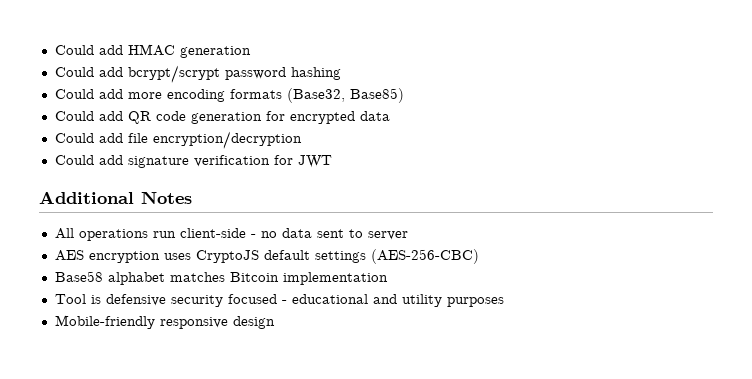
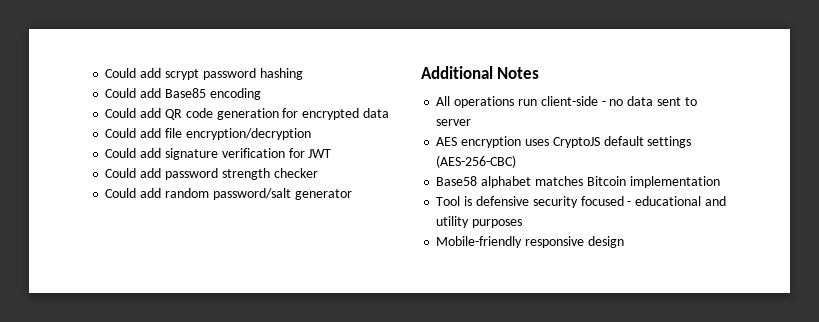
- Could add HMAC generation
- Could add bcrypt/scrypt password hashing
+ Could add scrypt password hashing
- Could add more encoding formats (Base32, Base85)
+ Could add Base85 encoding
+ Could add password strength checker
+ Could add random password/salt generator

